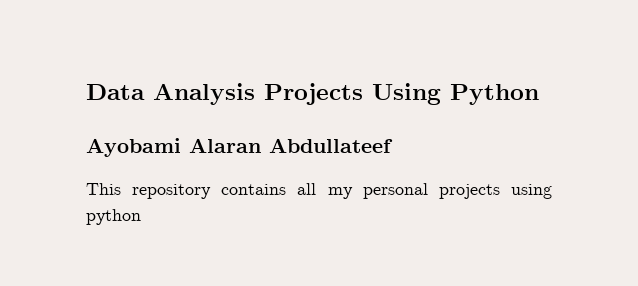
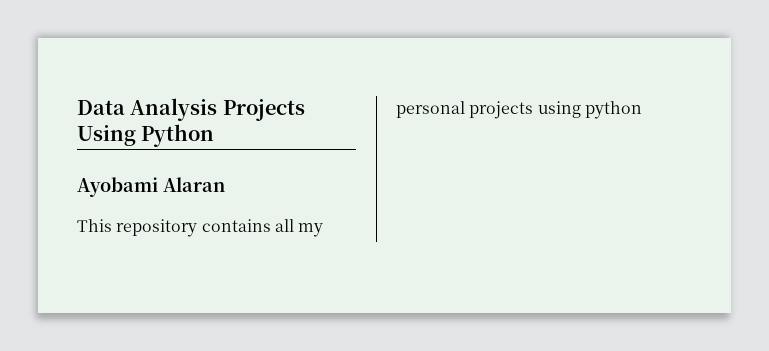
- Ayobami Alaran Abdullateef
+ Ayobami Alaran

